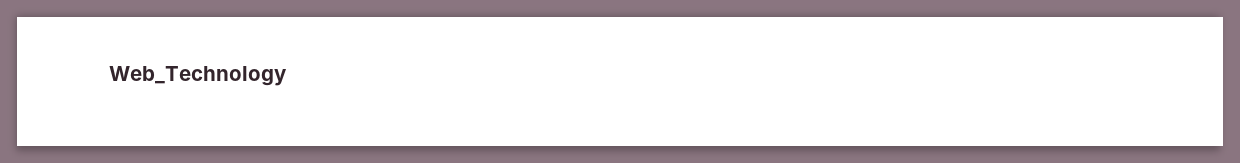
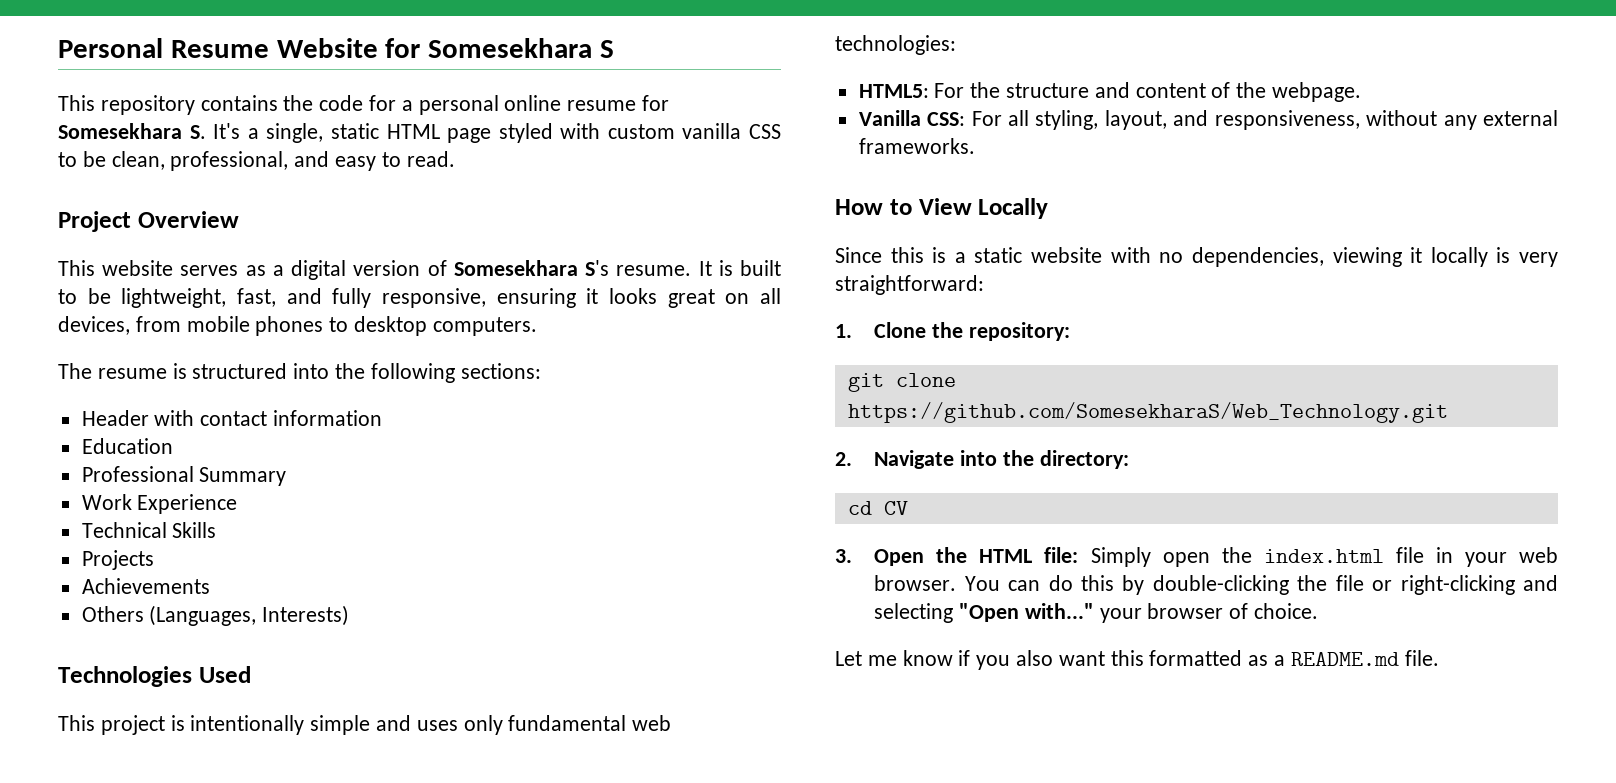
- Web_Technology
+ Personal Resume Website for Somesekhara S
+ This repository contains the code for a personal online resume for Somesekhara S. It's a single, static HTML page styled with custom vanilla CSS to be clean, professional, and easy to read.
+ Project Overview
+ This website serves as a digital version of Somesekhara S's resume. It is built to be lightweight, fast, and fully responsive, ensuring it looks great on all devices, from mobile phones to desktop computers.
+ The resume is structured into the following sections:
+ Header with contact information
+ Education
+ Professional Summary
+ Work Experience
+ Technical Skills
+ Projects
+ Achievements
+ Others (Languages, Interests)
+ Technologies Used
+ This project is intentionally simple and uses only fundamental web technologies:
+ HTML5: For the structure and content of the webpage.
+ Vanilla CSS: For all styling, layout, and responsiveness, without any external frameworks.
+ How to View Locally
+ Since this is a static website with no dependencies, viewing it locally is very straightforward:
+ 1. Clone the repository:
+ git clone https://github.com/SomesekharaS/Web_Technology.git
+ 2. Navigate into the directory:
+ cd CV
+ 3. Open the HTML file: Simply open the index.html file in your web browser. You can do this by double-clicking the file or right-clicking and selecting "Open with..." your browser of choice.
+ Let me know if you also want this formatted as a README.md file.

